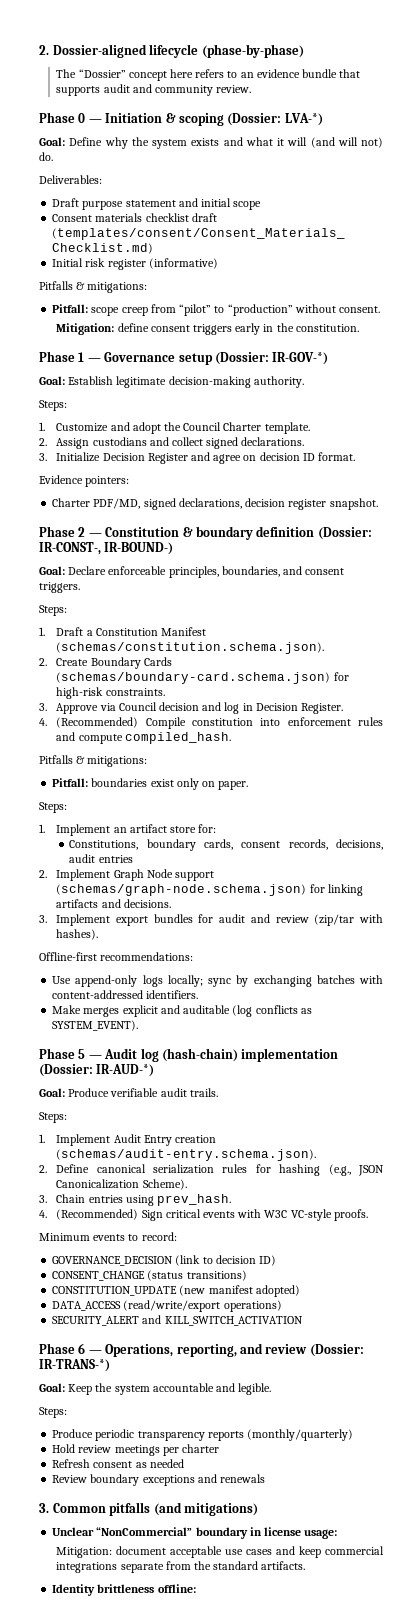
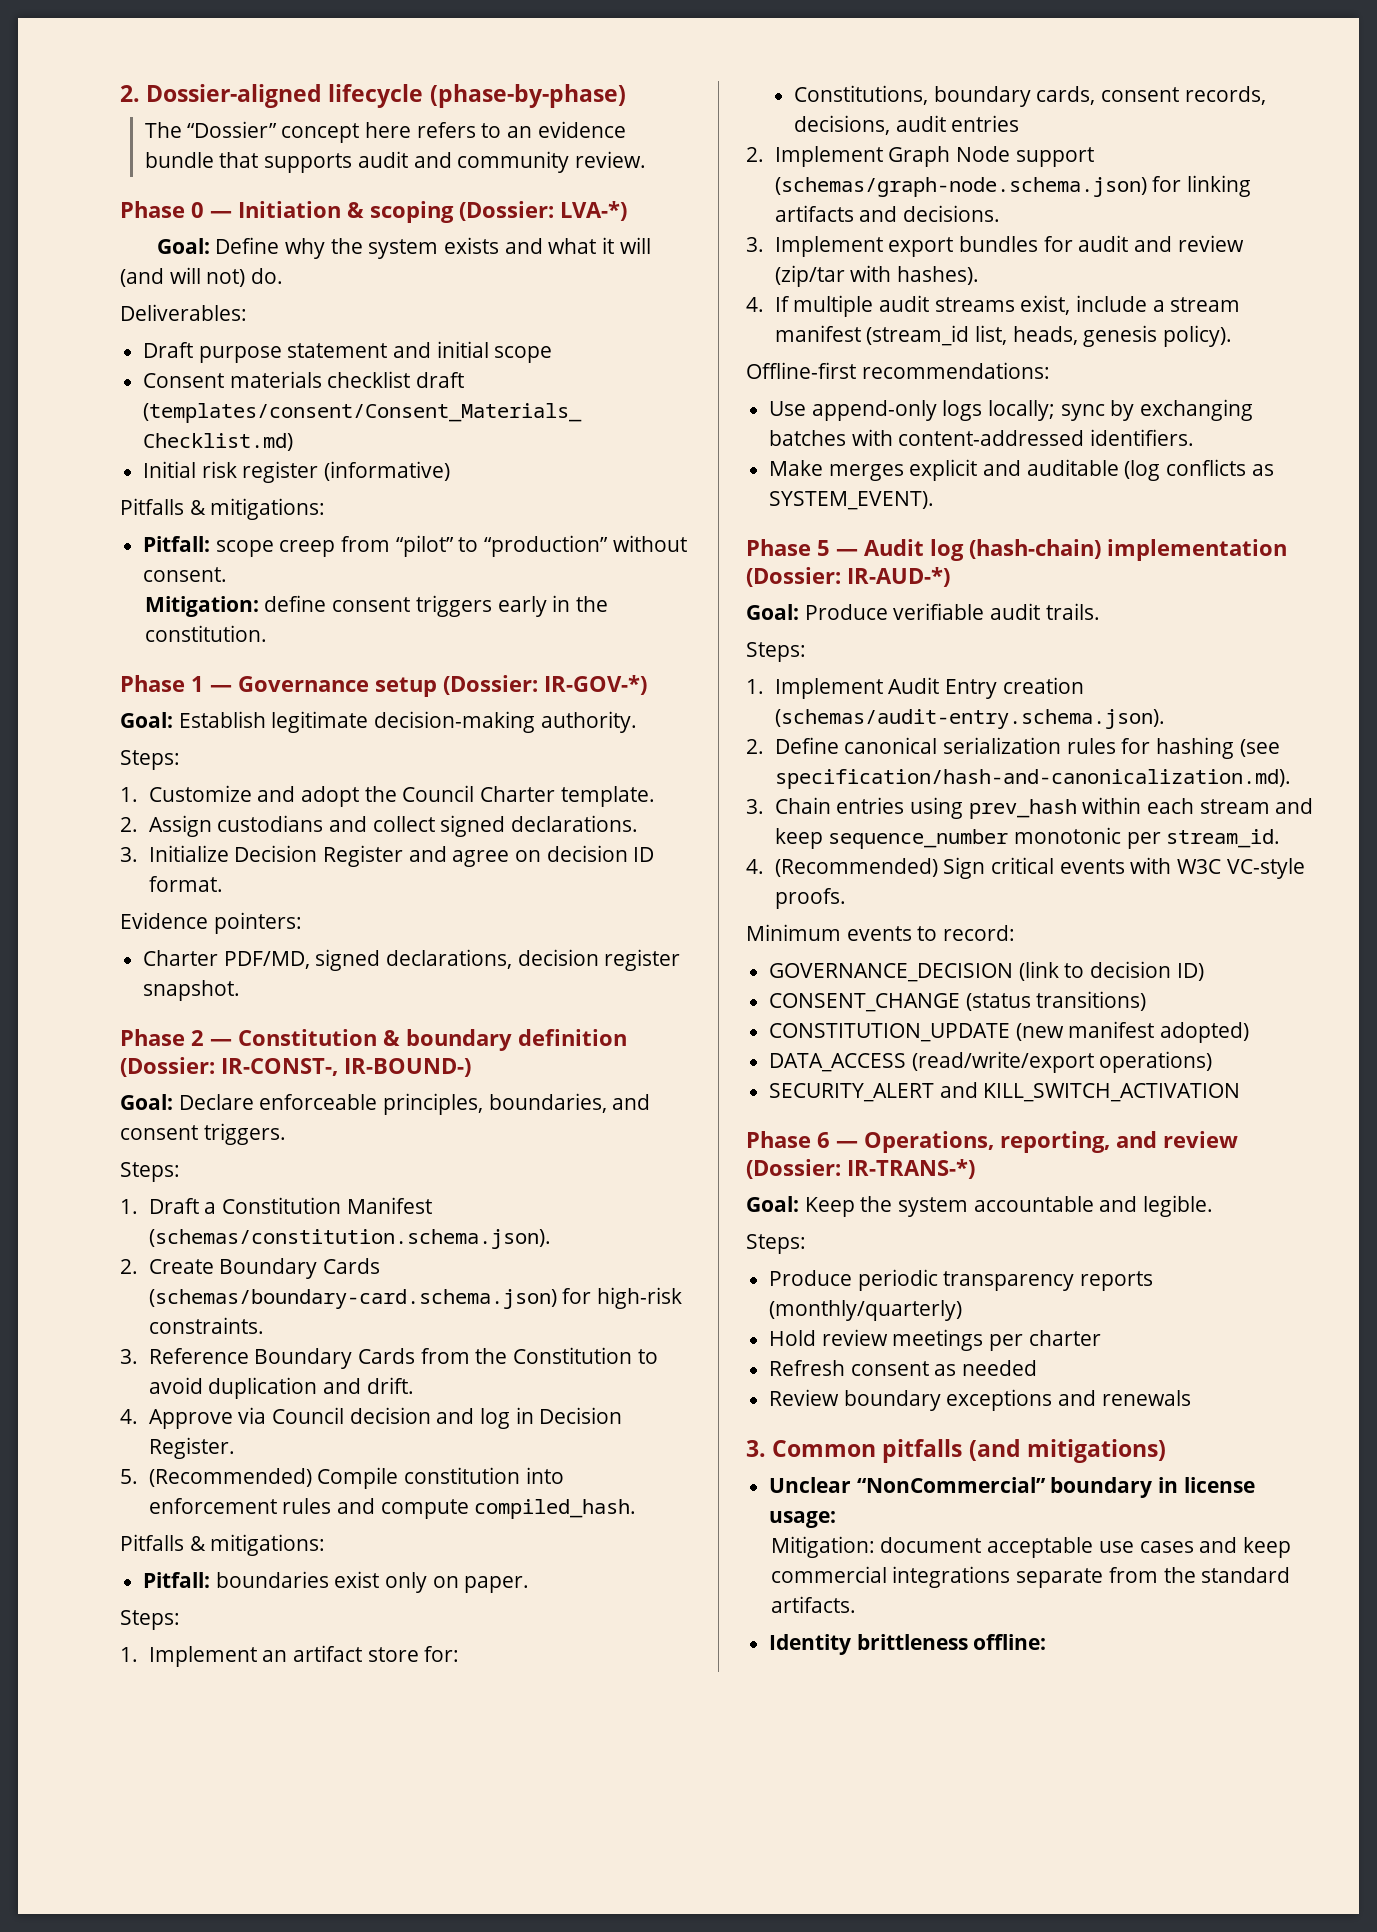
- 3. Approve via Council decision and log in Decision Register.
+ 3. Reference Boundary Cards from the Constitution to avoid duplication and drift.
+ 4. Approve via Council decision and log in Decision Register.
- 4. (Recommended) Compile constitution into enforcement rules and compute compiled_hash.
+ 5. (Recommended) Compile constitution into enforcement rules and compute compiled_hash.
+ 4. If multiple audit streams exist, include a stream manifest (stream_id list, heads, genesis policy).
- 2. Define canonical serialization rules for hashing (e.g., JSON Canonicalization Scheme).
+ 2. Define canonical serialization rules for hashing (see specification/hash-and-canonicalization.md).
- 3. Chain entries using prev_hash.
+ 3. Chain entries using prev_hash within each stream and keep sequence_number monotonic per stream_id.

